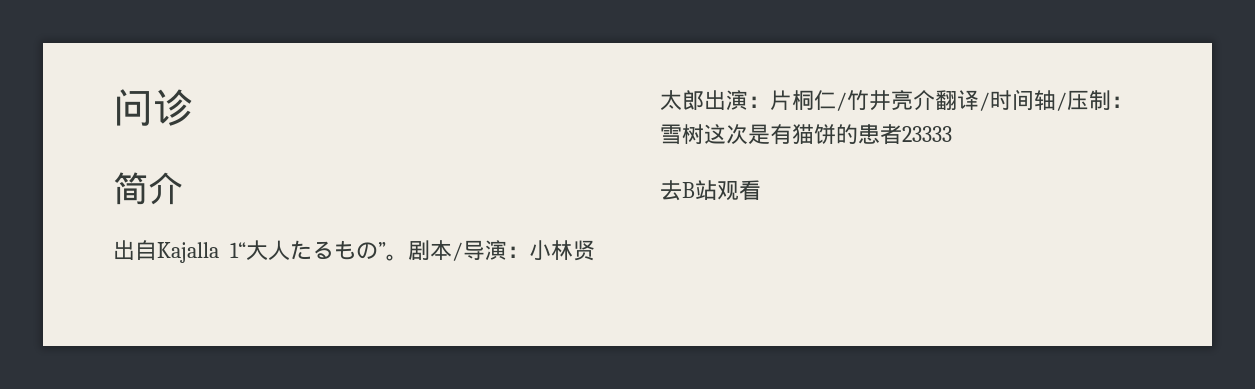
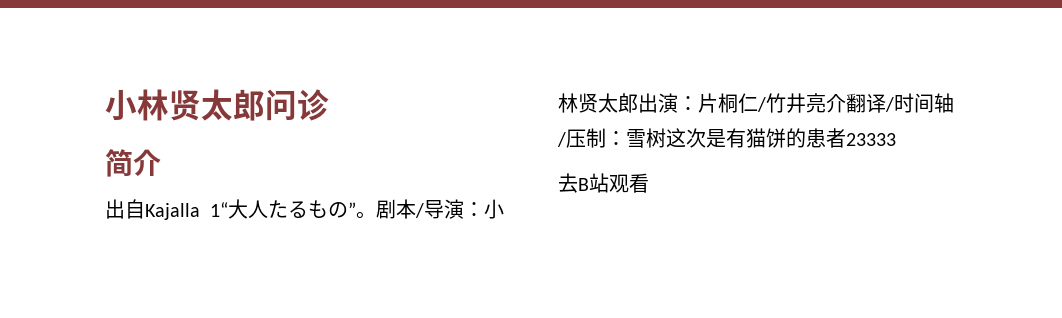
- 问诊
+ 小林贤太郎问诊

